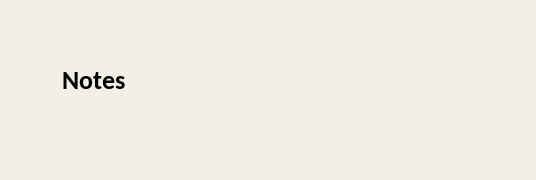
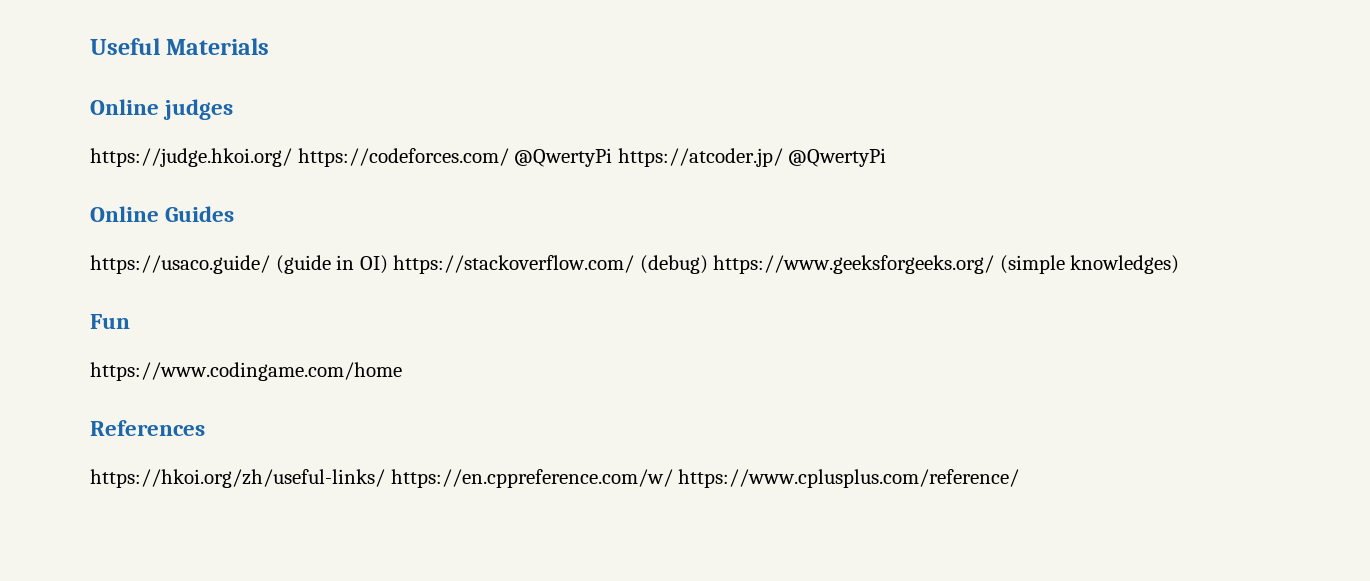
- Notes
+ Useful Materials
+ Online judges
+ https://judge.hkoi.org/ https://codeforces.com/ @QwertyPi https://atcoder.jp/ @QwertyPi
+ Online Guides
+ https://usaco.guide/ (guide in OI) https://stackoverflow.com/ (debug) https://www.geeksforgeeks.org/ (simple knowledges)
+ Fun
+ https://www.codingame.com/home
+ References
+ https://hkoi.org/zh/useful-links/ https://en.cppreference.com/w/ https://www.cplusplus.com/reference/

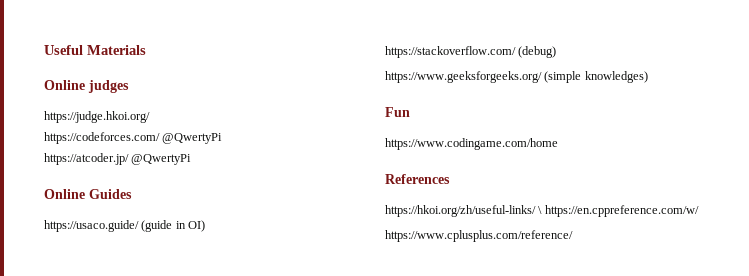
- https://judge.hkoi.org/ https://codeforces.com/ @QwertyPi https://atcoder.jp/ @QwertyPi
+ https://judge.hkoi.org/
+ https://codeforces.com/ @QwertyPi
+ https://atcoder.jp/ @QwertyPi
- https://usaco.guide/ (guide in OI) https://stackoverflow.com/ (debug) https://www.geeksforgeeks.org/ (simple knowledges)
+ https://usaco.guide/ (guide in OI)
+ https://stackoverflow.com/ (debug)
+ https://www.geeksforgeeks.org/ (simple knowledges)
- https://hkoi.org/zh/useful-links/ https://en.cppreference.com/w/ https://www.cplusplus.com/reference/
+ https://hkoi.org/zh/useful-links/ \ https://en.cppreference.com/w/
+ https://www.cplusplus.com/reference/

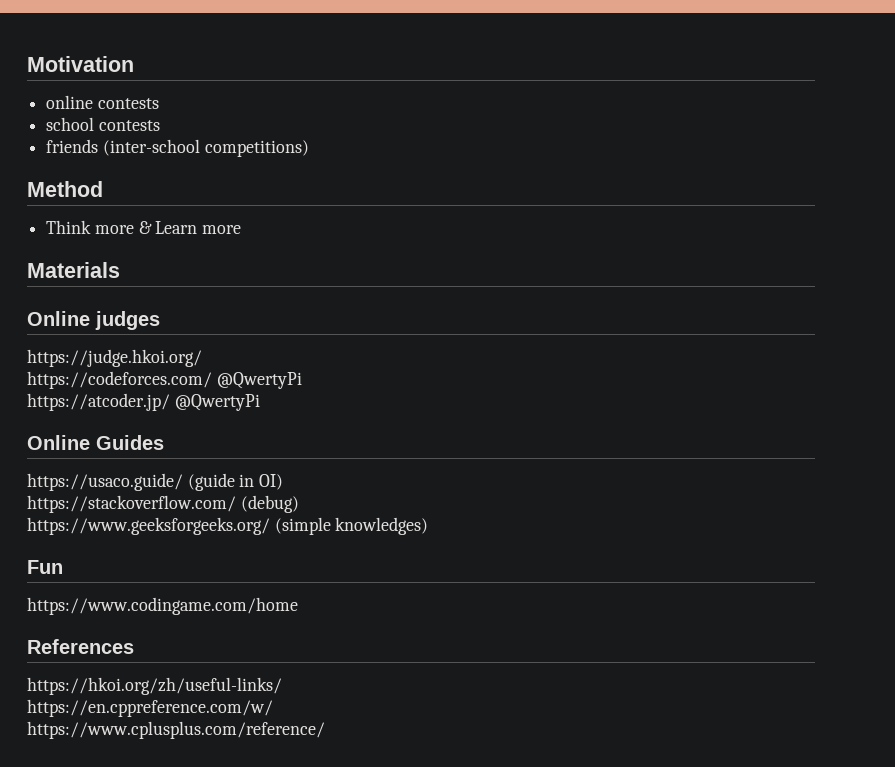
- Useful Materials
+ Motivation
+ online contests
+ school contests
+ friends (inter-school competitions)
+ Method
+ Think more & Learn more
+ Materials
- https://hkoi.org/zh/useful-links/ \ https://en.cppreference.com/w/
+ https://hkoi.org/zh/useful-links/
+ https://en.cppreference.com/w/

